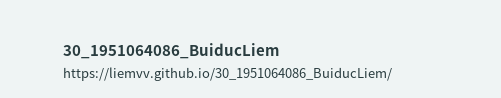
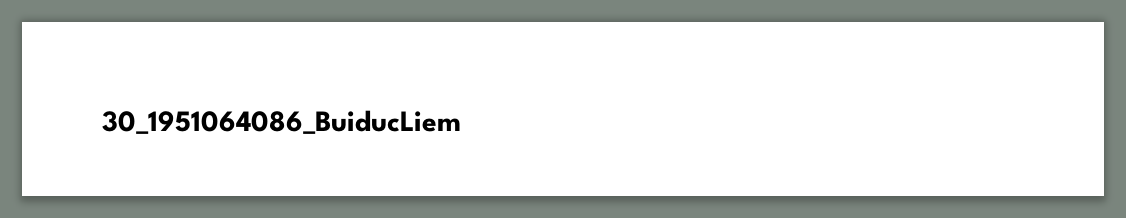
- https://liemvv.github.io/30_1951064086_BuiducLiem/

